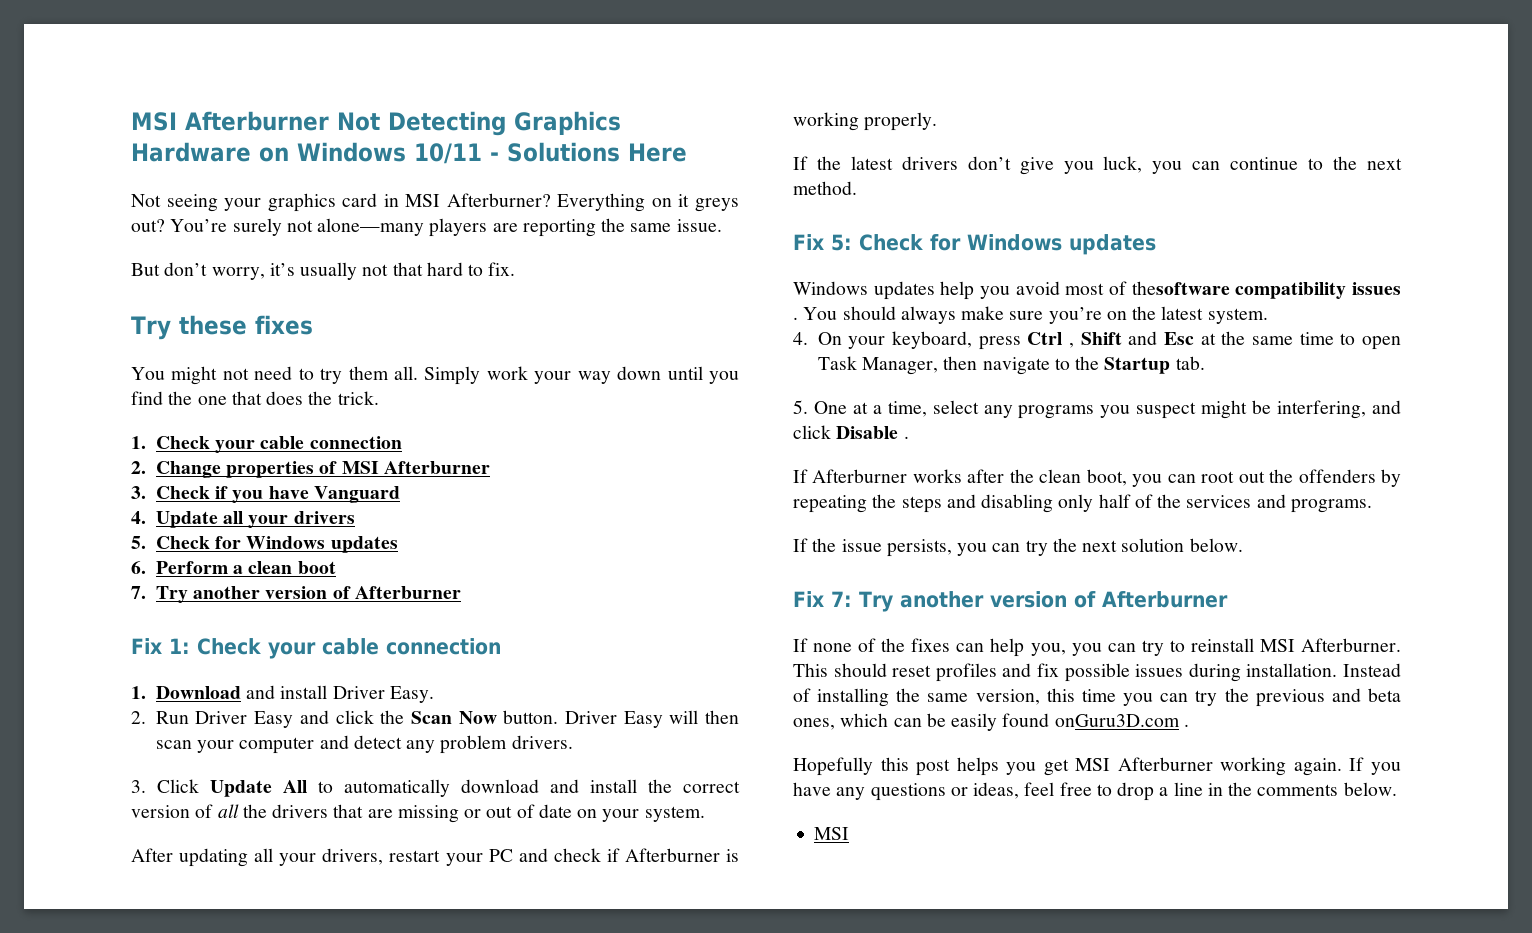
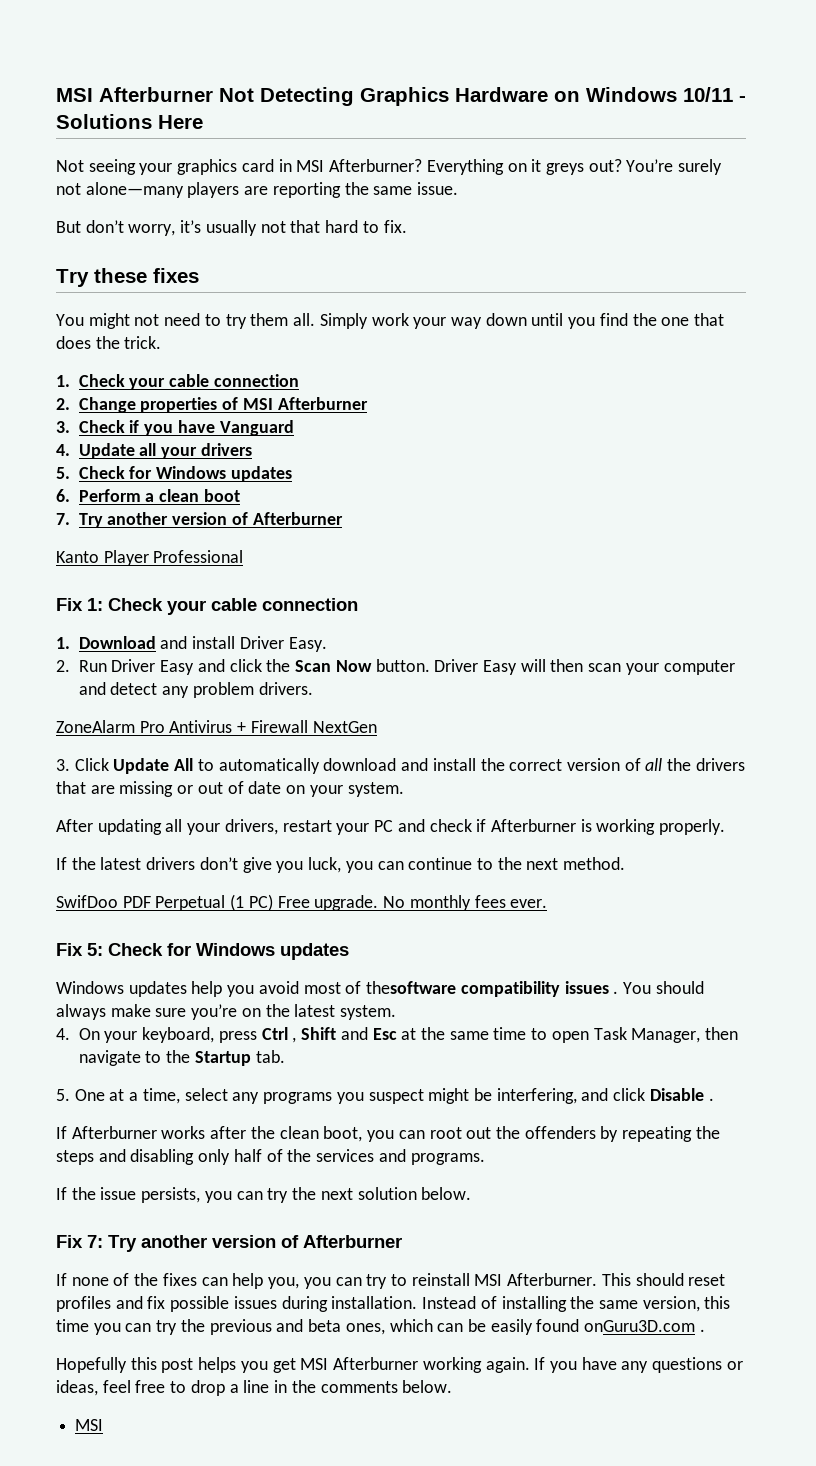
+ Kanto Player Professional
+ ZoneAlarm Pro Antivirus + Firewall NextGen
+ SwifDoo PDF Perpetual (1 PC) Free upgrade. No monthly fees ever.

